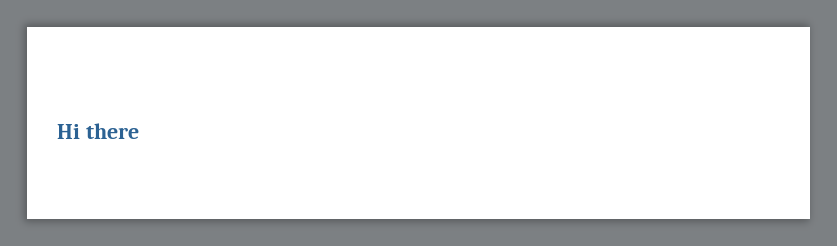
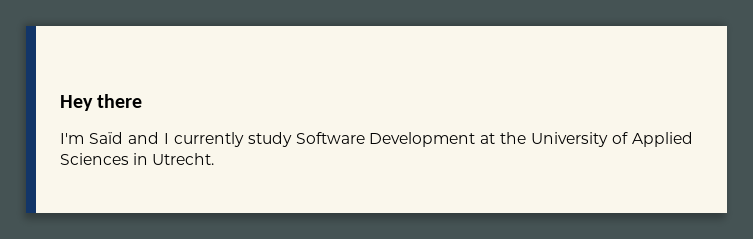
- Hi there
+ Hey there
+ I'm Saïd and I currently study Software Development at the University of Applied Sciences in Utrecht.

